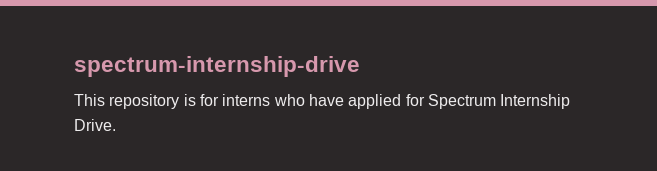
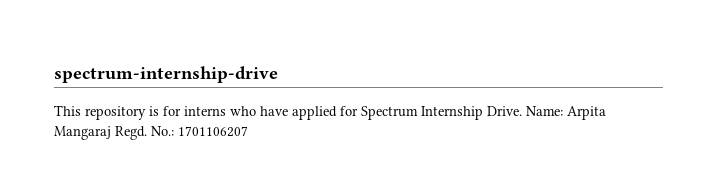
+ Name: Arpita Mangaraj Regd. No.: 1701106207

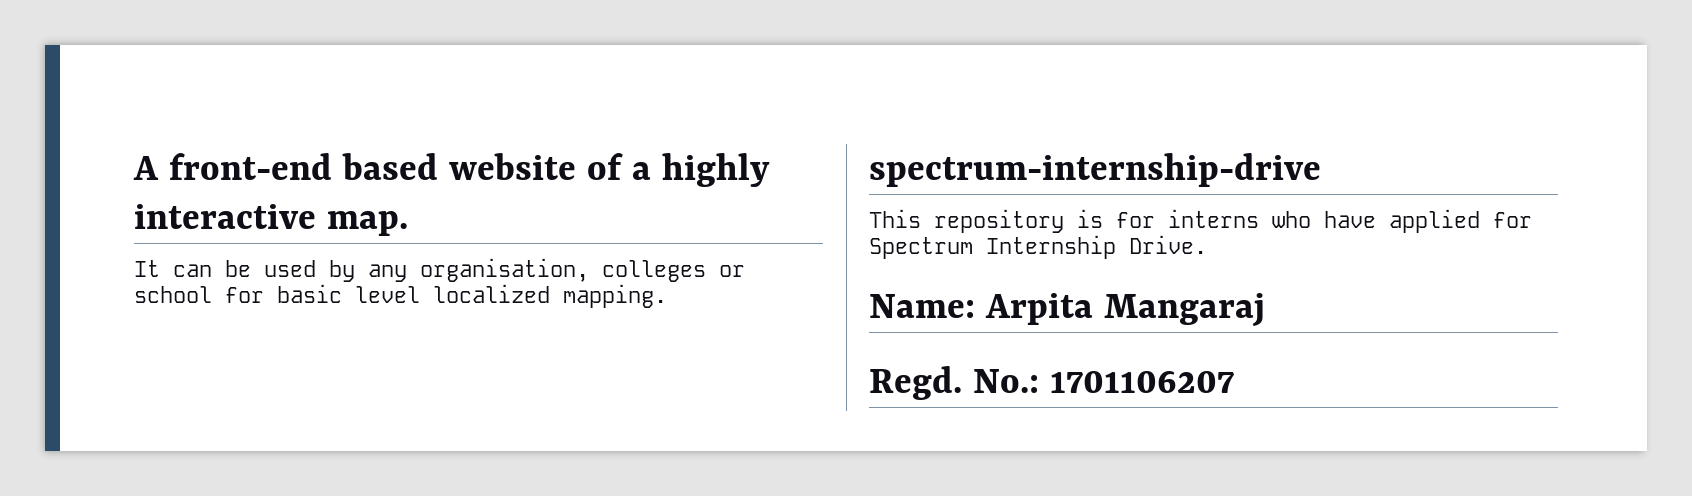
+ A front-end based website of a highly interactive map.
+ It can be used by any organisation, colleges or school for basic level localized mapping.
- This repository is for interns who have applied for Spectrum Internship Drive. Name: Arpita Mangaraj Regd.
+ This repository is for interns who have applied for Spectrum Internship Drive.
+ Name: Arpita Mangaraj
+ Regd.

